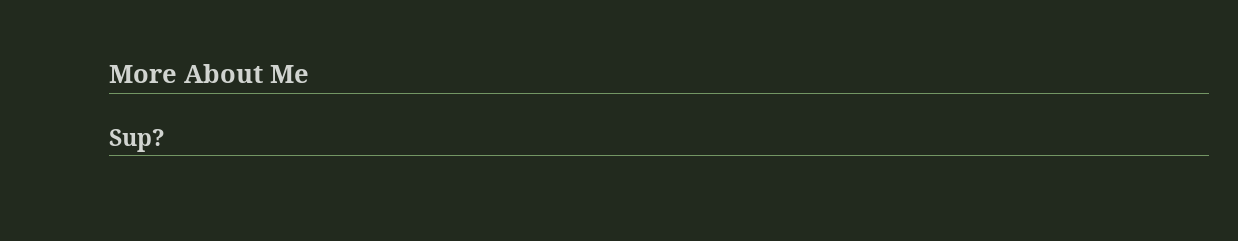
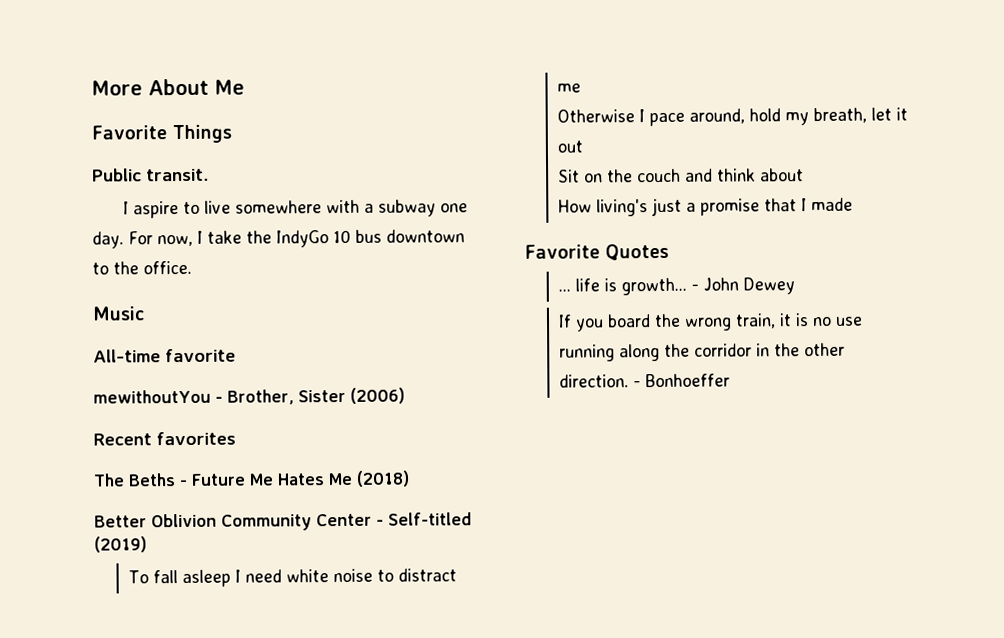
- Sup?
+ Favorite Things
+ Public transit.
+ I aspire to live somewhere with a subway one day. For now, I take the IndyGo 10 bus downtown to the office.
+ Music
+ All-time favorite
+ mewithoutYou - Brother, Sister (2006)
+ Recent favorites
+ The Beths - Future Me Hates Me (2018)
+ Better Oblivion Community Center - Self-titled (2019)
+ To fall asleep I need white noise to distract me
+ Otherwise I pace around, hold my breath, let it out
+ Sit on the couch and think about
+ How living's just a promise that I made
+ Favorite Quotes
+ ... life is growth... - John Dewey
+ If you board the wrong train, it is no use running along the corridor in the other direction. - Bonhoeffer

